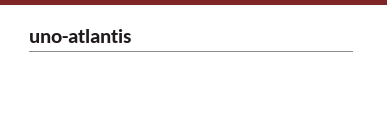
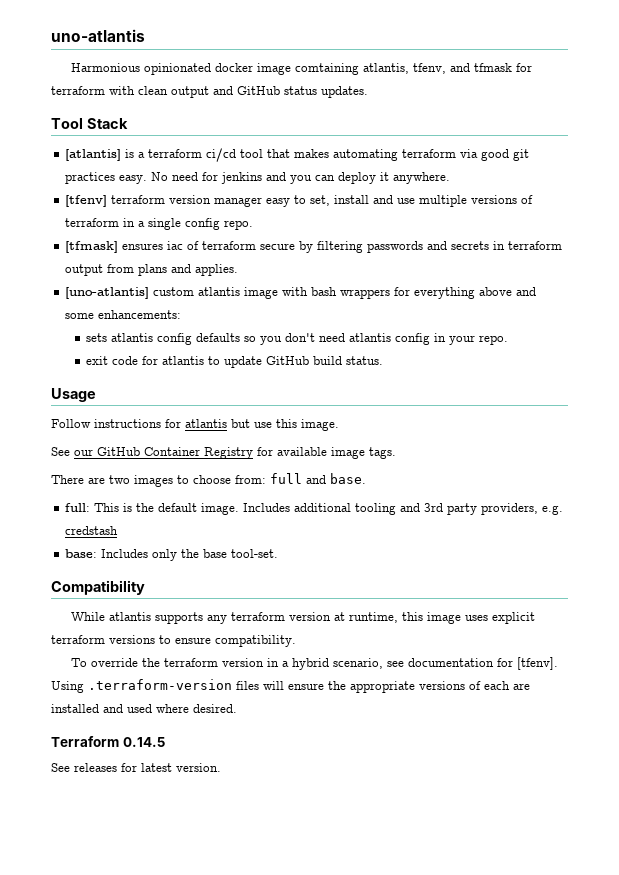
+ Harmonious opinionated docker image comtaining atlantis, tfenv, and tfmask for terraform with clean output and GitHub status updates.
+ Tool Stack
+ [atlantis] is a terraform ci/cd tool that makes automating terraform via good git practices easy. No need for jenkins and you can deploy it anywhere.
+ [tfenv] terraform version manager easy to set, install and use multiple versions of terraform in a single config repo.
+ [tfmask] ensures iac of terraform secure by filtering passwords and secrets in terraform output from plans and applies.
+ [uno-atlantis] custom atlantis image with bash wrappers for everything above and some enhancements:
+ sets atlantis config defaults so you don't need atlantis config in your repo.
+ exit code for atlantis to update GitHub build status.
+ Usage
+ Follow instructions for atlantis but use this image.
+ See our GitHub Container Registry for available image tags.
+ There are two images to choose from: full and base.
+ full: This is the default image. Includes additional tooling and 3rd party providers, e.g. credstash
+ base: Includes only the base tool-set.
+ Compatibility
+ While atlantis supports any terraform version at runtime, this image uses explicit terraform versions to ensure compatibility.
+ To override the terraform version in a hybrid scenario, see documentation for [tfenv]. Using .terraform-version files will ensure the appropriate versions of each are installed and used where desired.
+ Terraform 0.14.5
+ See releases for latest version.

